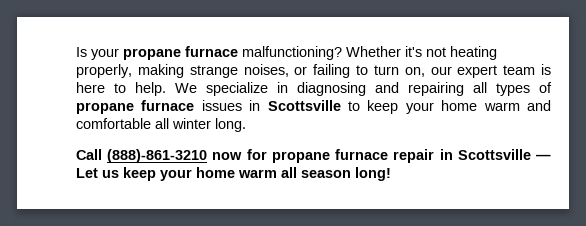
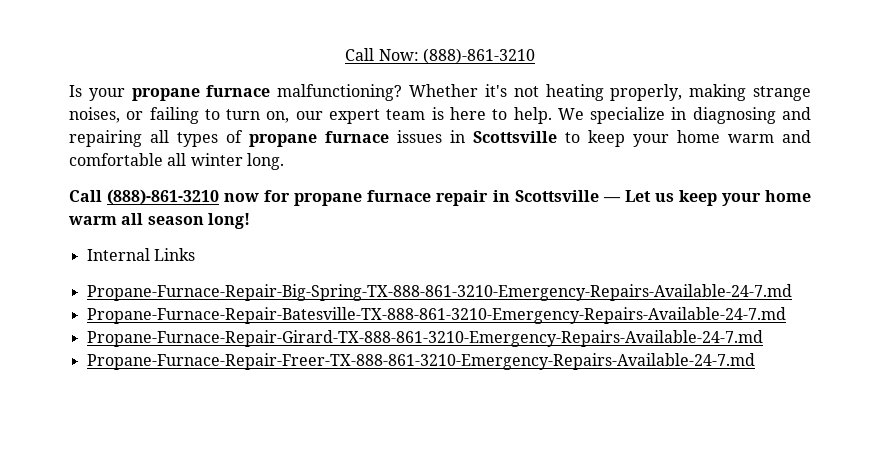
+ Call Now: (888)-861-3210
+ Internal Links
+ Propane-Furnace-Repair-Big-Spring-TX-888-861-3210-Emergency-Repairs-Available-24-7.md
+ Propane-Furnace-Repair-Batesville-TX-888-861-3210-Emergency-Repairs-Available-24-7.md
+ Propane-Furnace-Repair-Girard-TX-888-861-3210-Emergency-Repairs-Available-24-7.md
+ Propane-Furnace-Repair-Freer-TX-888-861-3210-Emergency-Repairs-Available-24-7.md

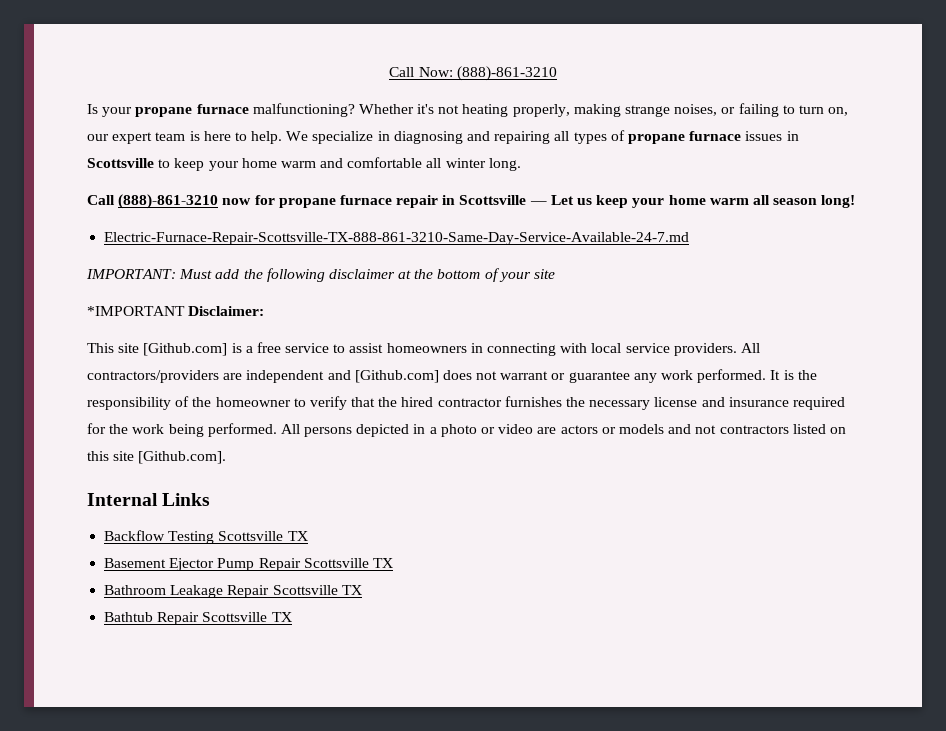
+ Electric-Furnace-Repair-Scottsville-TX-888-861-3210-Same-Day-Service-Available-24-7.md
+ IMPORTANT: Must add the following disclaimer at the bottom of your site
+ *IMPORTANT Disclaimer:
+ This site [Github.com] is a free service to assist homeowners in connecting with local service providers. All contractors/providers are independent and [Github.com] does not warrant or guarantee any work performed. It is the responsibility of the homeowner to verify that the hired contractor furnishes the necessary license and insurance required for the work being performed. All persons depicted in a photo or video are actors or models and not contractors listed on this site [Github.com].
  Internal Links
- Propane-Furnace-Repair-Big-Spring-TX-888-861-3210-Emergency-Repairs-Available-24-7.md
- Propane-Furnace-Repair-Batesville-TX-888-861-3210-Emergency-Repairs-Available-24-7.md
- Propane-Furnace-Repair-Girard-TX-888-861-3210-Emergency-Repairs-Available-24-7.md
- Propane-Furnace-Repair-Freer-TX-888-861-3210-Emergency-Repairs-Available-24-7.md
+ Backflow Testing Scottsville TX
+ Basement Ejector Pump Repair Scottsville TX
+ Bathroom Leakage Repair Scottsville TX
+ Bathtub Repair Scottsville TX

